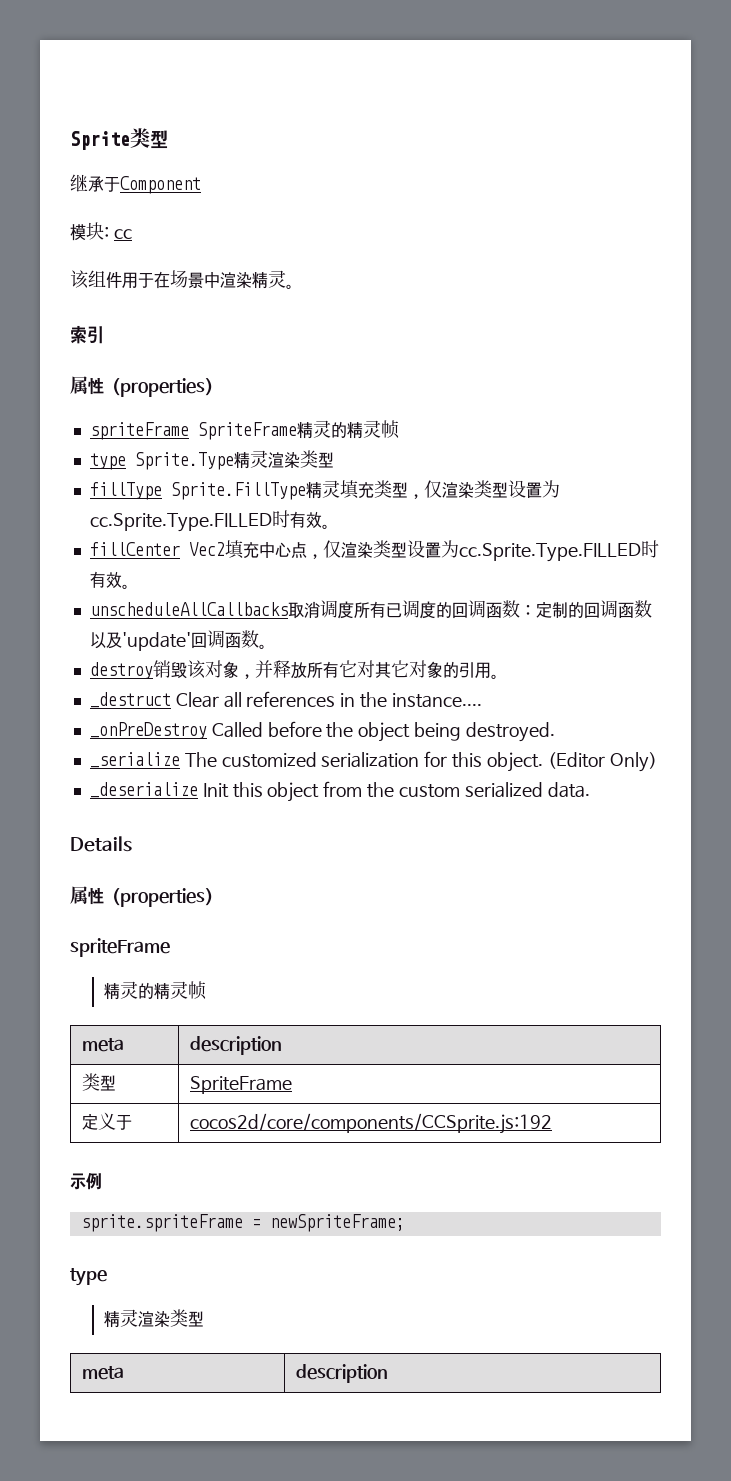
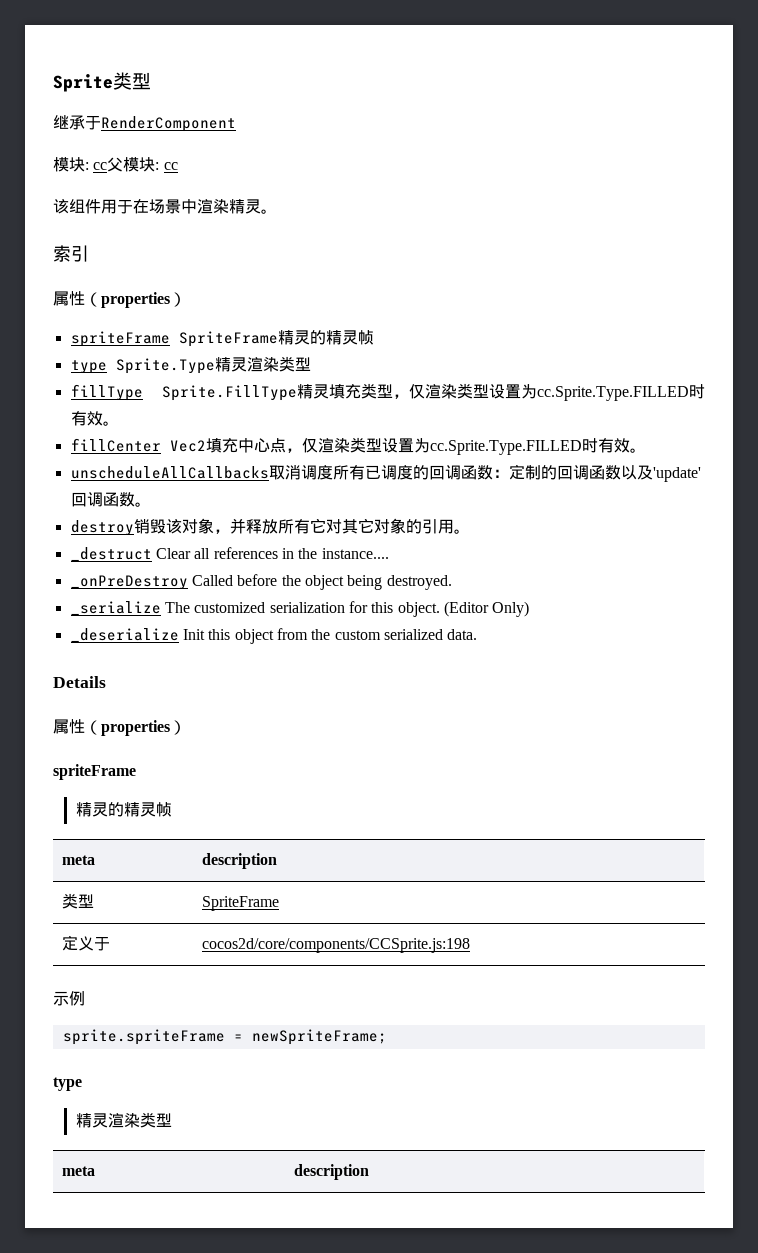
- 继承于Component
- 模块: cc
+ 继承于RenderComponent
+ 模块: cc父模块: cc
- 定义于 | cocos2d/core/components/CCSprite.js:192
+ 定义于 | cocos2d/core/components/CCSprite.js:198

